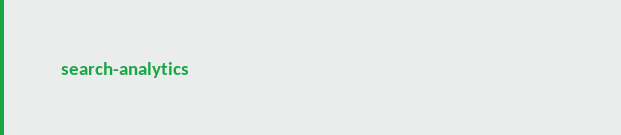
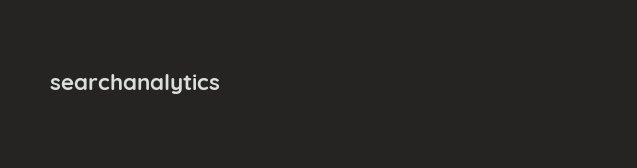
- search-analytics
+ searchanalytics

